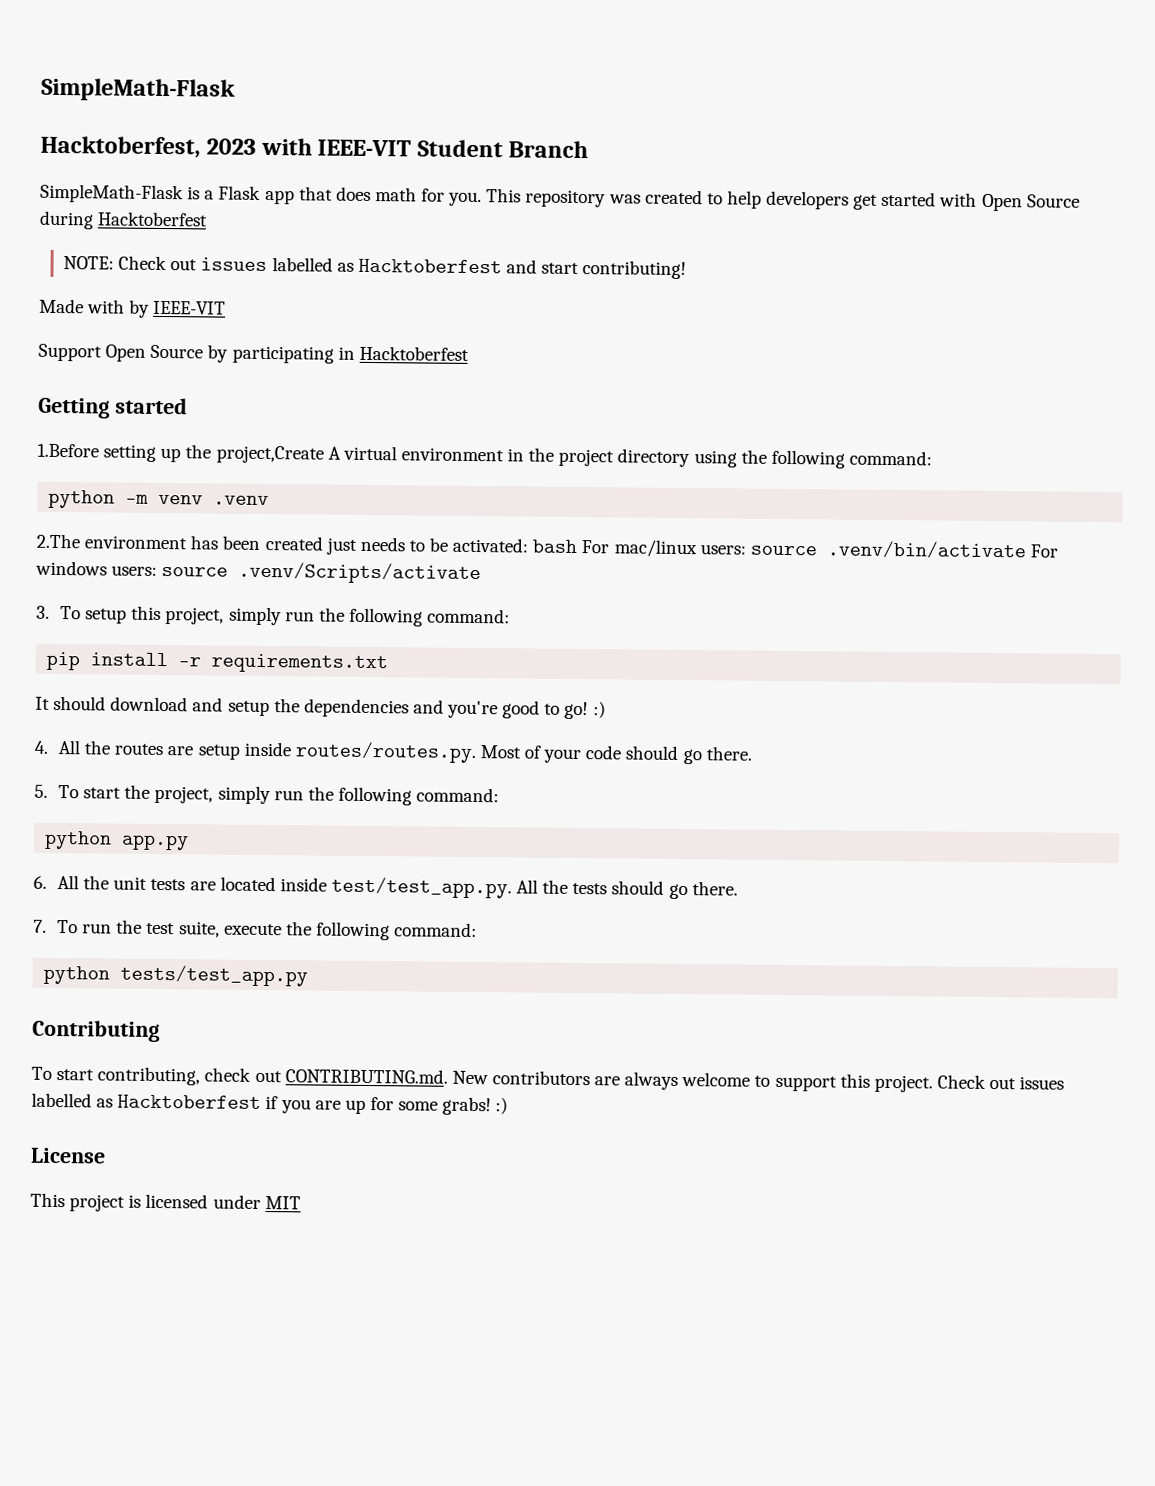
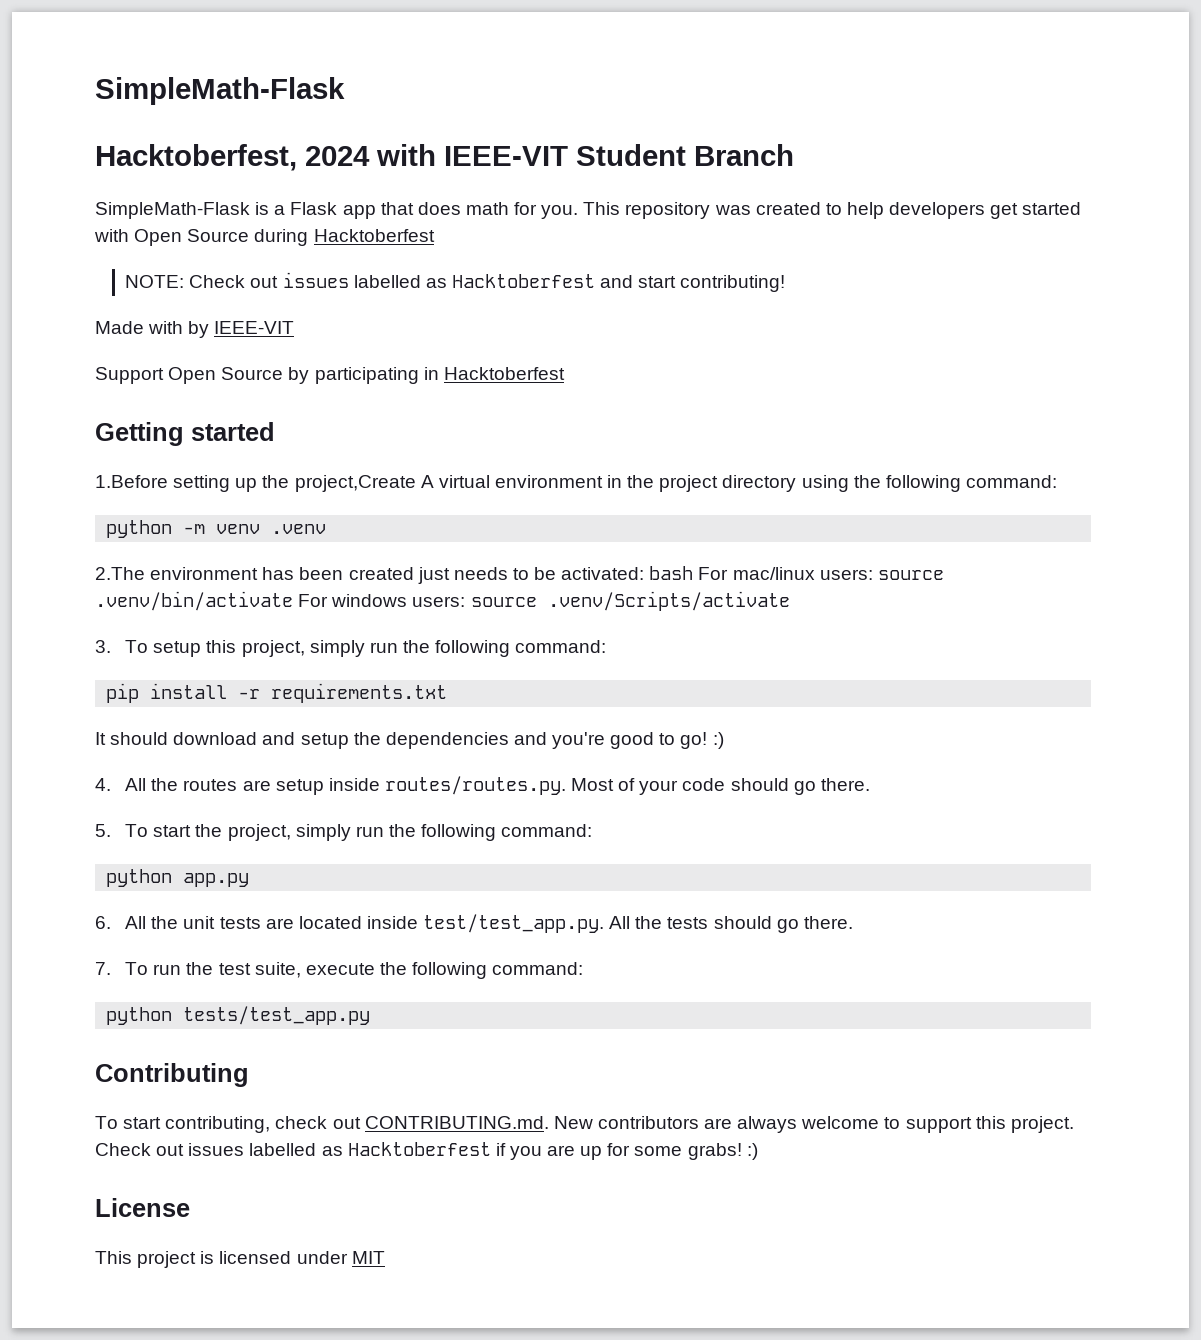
- Hacktoberfest, 2023 with IEEE-VIT Student Branch
+ Hacktoberfest, 2024 with IEEE-VIT Student Branch

